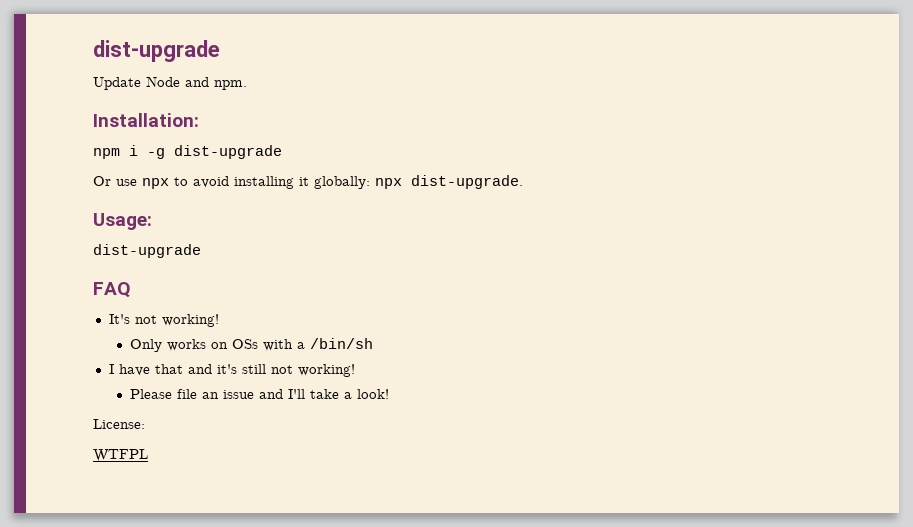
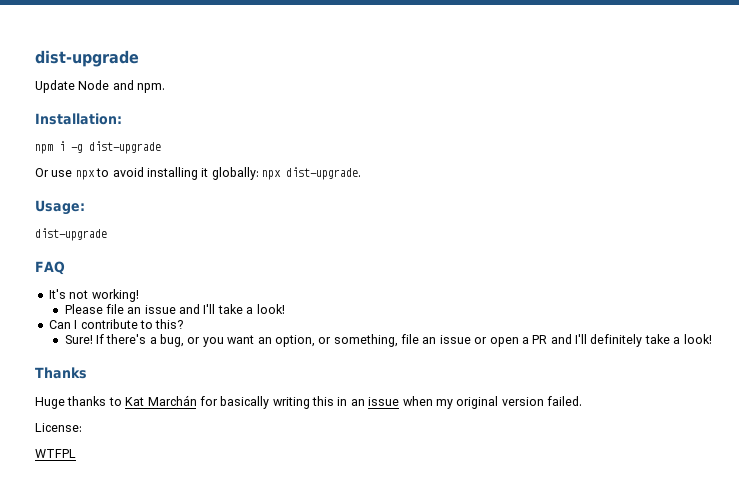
- Only works on OSs with a /bin/sh
- I have that and it's still not working!
+ Can I contribute to this?
+ Sure! If there's a bug, or you want an option, or something, file an issue or open a PR and I'll definitely take a look!
+ Thanks
+ Huge thanks to Kat Marchán for basically writing this in an issue when my original version failed.

